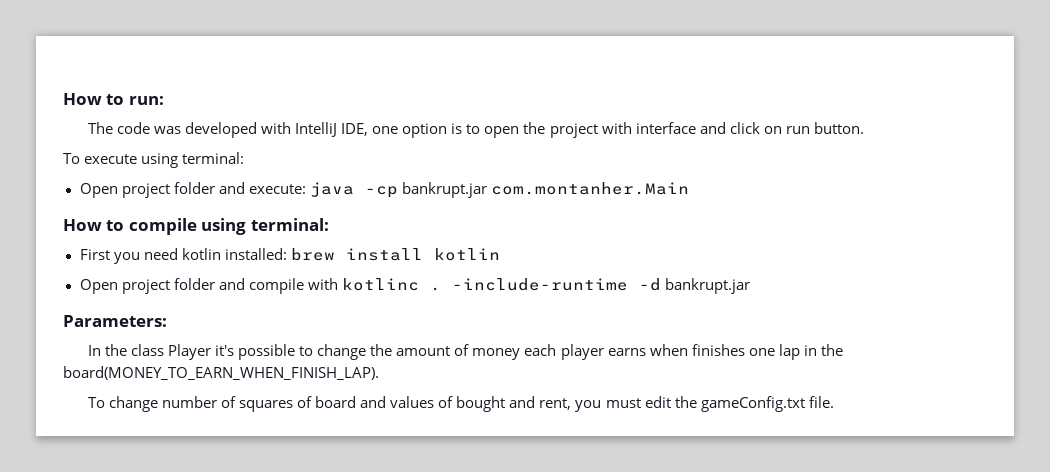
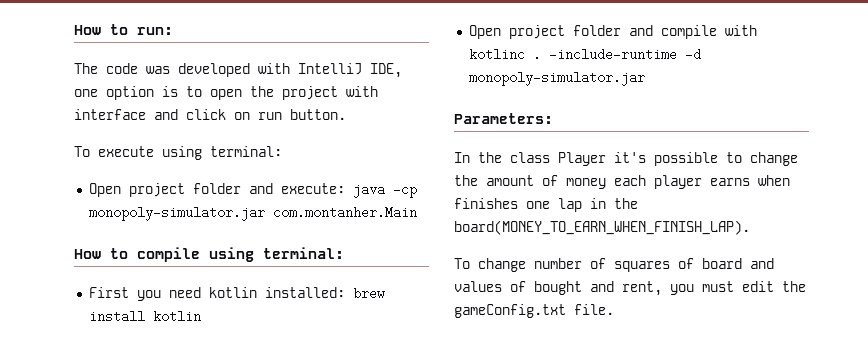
- Open project folder and execute: java -cp bankrupt.jar com.montanher.Main
+ Open project folder and execute: java -cp monopoly-simulator.jar com.montanher.Main
- -include-runtime -d bankrupt.jar
+ -include-runtime -d monopoly-simulator.jar

